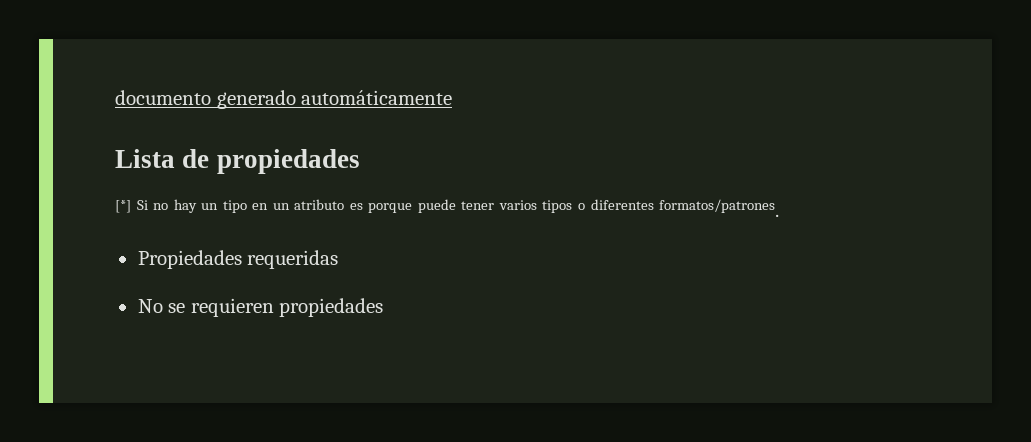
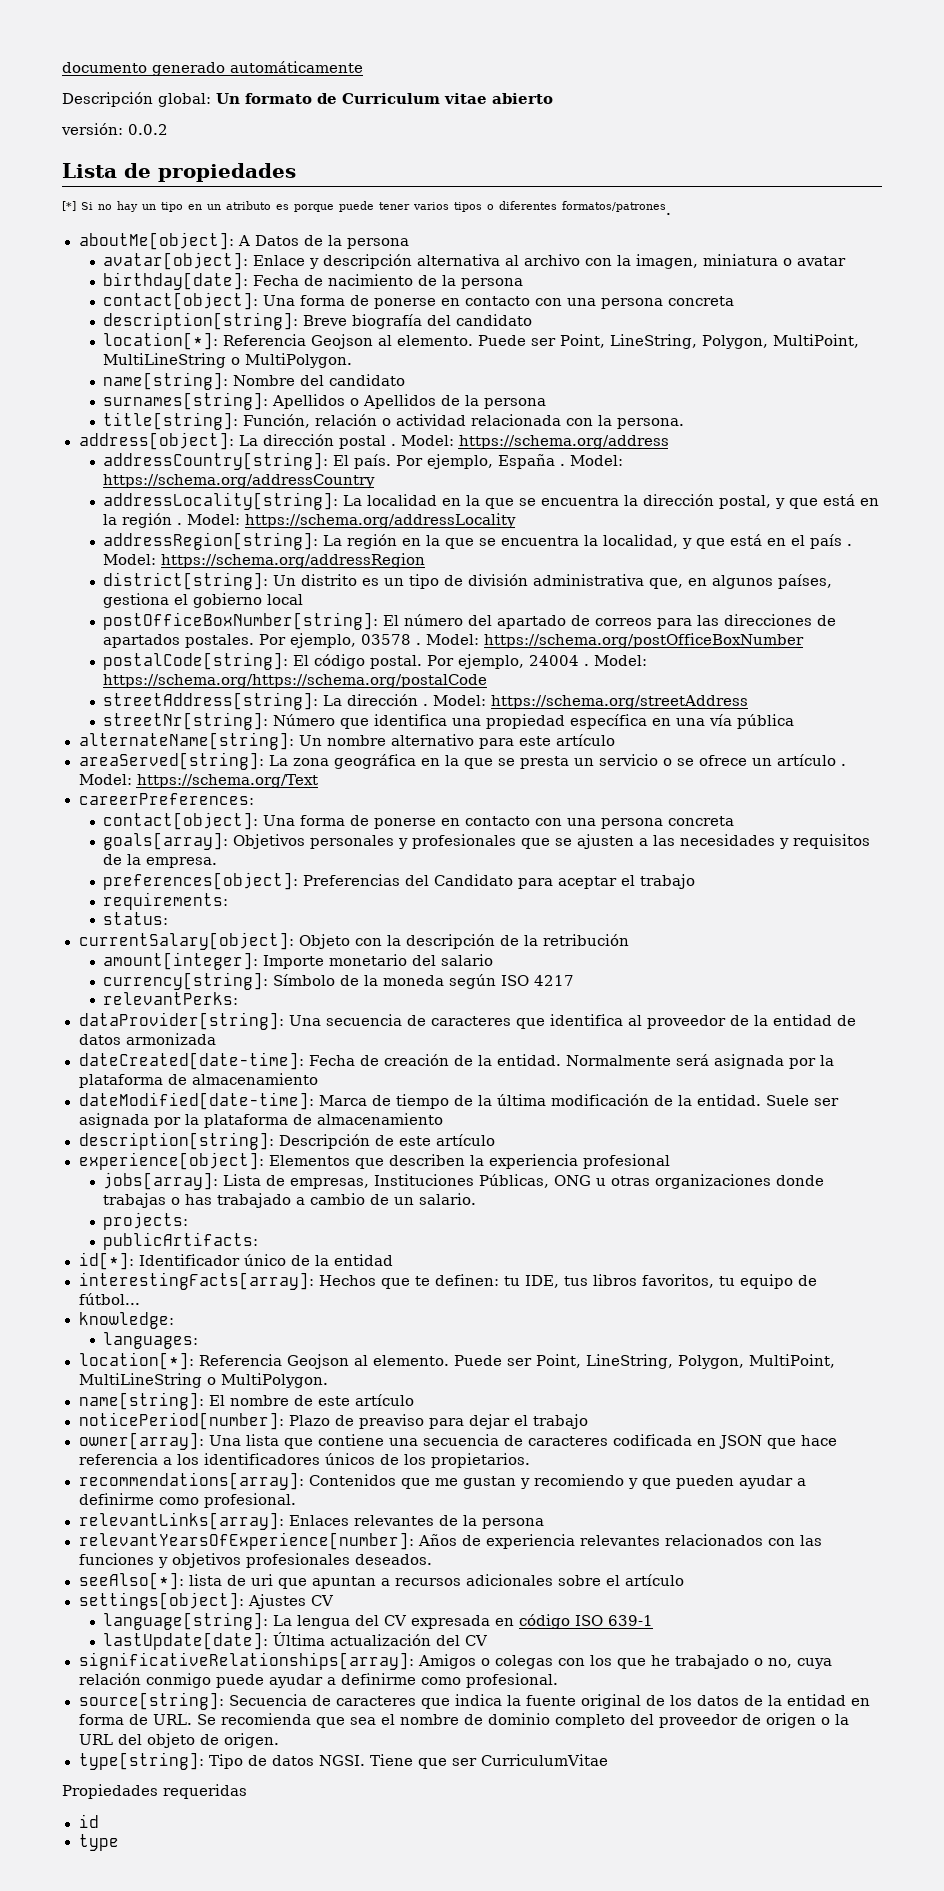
+ Descripción global: Un formato de Curriculum vitae abierto
+ versión: 0.0.2
+ aboutMe[object]: A Datos de la persona
+ avatar[object]: Enlace y descripción alternativa al archivo con la imagen, miniatura o avatar
+ birthday[date]: Fecha de nacimiento de la persona
+ contact[object]: Una forma de ponerse en contacto con una persona concreta
+ description[string]: Breve biografía del candidato
+ location[*]: Referencia Geojson al elemento. Puede ser Point, LineString, Polygon, MultiPoint, MultiLineString o MultiPolygon.
+ name[string]: Nombre del candidato
+ surnames[string]: Apellidos o Apellidos de la persona
+ title[string]: Función, relación o actividad relacionada con la persona.
+ address[object]: La dirección postal . Model: https://schema.org/address
+ addressCountry[string]: El país. Por ejemplo, España . Model: https://schema.org/addressCountry
+ addressLocality[string]: La localidad en la que se encuentra la dirección postal, y que está en la región . Model: https://schema.org/addressLocality
+ addressRegion[string]: La región en la que se encuentra la localidad, y que está en el país . Model: https://schema.org/addressRegion
+ district[string]: Un distrito es un tipo de división administrativa que, en algunos países, gestiona el gobierno local
+ postOfficeBoxNumber[string]: El número del apartado de correos para las direcciones de apartados postales. Por ejemplo, 03578 . Model: https://schema.org/postOfficeBoxNumber
+ postalCode[string]: El código postal. Por ejemplo, 24004 . Model: https://schema.org/https://schema.org/postalCode
+ streetAddress[string]: La dirección . Model: https://schema.org/streetAddress
+ streetNr[string]: Número que identifica una propiedad específica en una vía pública
+ alternateName[string]: Un nombre alternativo para este artículo
+ areaServed[string]: La zona geográfica en la que se presta un servicio o se ofrece un artículo . Model: https://schema.org/Text
+ careerPreferences:
+ contact[object]: Una forma de ponerse en contacto con una persona concreta
+ goals[array]: Objetivos personales y profesionales que se ajusten a las necesidades y requisitos de la empresa.
+ preferences[object]: Preferencias del Candidato para aceptar el trabajo
+ requirements:
+ status:
+ currentSalary[object]: Objeto con la descripción de la retribución
+ amount[integer]: Importe monetario del salario
+ currency[string]: Símbolo de la moneda según ISO 4217
+ relevantPerks:
+ dataProvider[string]: Una secuencia de caracteres que identifica al proveedor de la entidad de datos armonizada
+ dateCreated[date-time]: Fecha de creación de la entidad. Normalmente será asignada por la plataforma de almacenamiento
+ dateModified[date-time]: Marca de tiempo de la última modificación de la entidad. Suele ser asignada por la plataforma de almacenamiento
+ description[string]: Descripción de este artículo
+ experience[object]: Elementos que describen la experiencia profesional
+ jobs[array]: Lista de empresas, Instituciones Públicas, ONG u otras organizaciones donde trabajas o has trabajado a cambio de un salario.
+ projects:
+ publicArtifacts:
+ id[*]: Identificador único de la entidad
+ interestingFacts[array]: Hechos que te definen: tu IDE, tus libros favoritos, tu equipo de fútbol...
+ knowledge:
+ languages:
+ location[*]: Referencia Geojson al elemento. Puede ser Point, LineString, Polygon, MultiPoint, MultiLineString o MultiPolygon.
+ name[string]: El nombre de este artículo
+ noticePeriod[number]: Plazo de preaviso para dejar el trabajo
+ owner[array]: Una lista que contiene una secuencia de caracteres codificada en JSON que hace referencia a los identificadores únicos de los propietarios.
+ recommendations[array]: Contenidos que me gustan y recomiendo y que pueden ayudar a definirme como profesional.
+ relevantLinks[array]: Enlaces relevantes de la persona
+ relevantYearsOfExperience[number]: Años de experiencia relevantes relacionados con las funciones y objetivos profesionales deseados.
+ seeAlso[*]: lista de uri que apuntan a recursos adicionales sobre el artículo
+ settings[object]: Ajustes CV
+ language[string]: La lengua del CV expresada en código ISO 639-1
+ lastUpdate[date]: Última actualización del CV
+ significativeRelationships[array]: Amigos o colegas con los que he trabajado o no, cuya relación conmigo puede ayudar a definirme como profesional.
+ source[string]: Secuencia de caracteres que indica la fuente original de los datos de la entidad en forma de URL. Se recomienda que sea el nombre de dominio completo del proveedor de origen o la URL del objeto de origen.
+ type[string]: Tipo de datos NGSI. Tiene que ser CurriculumVitae
  Propiedades requeridas
- No se requieren propiedades
+ id
+ type

